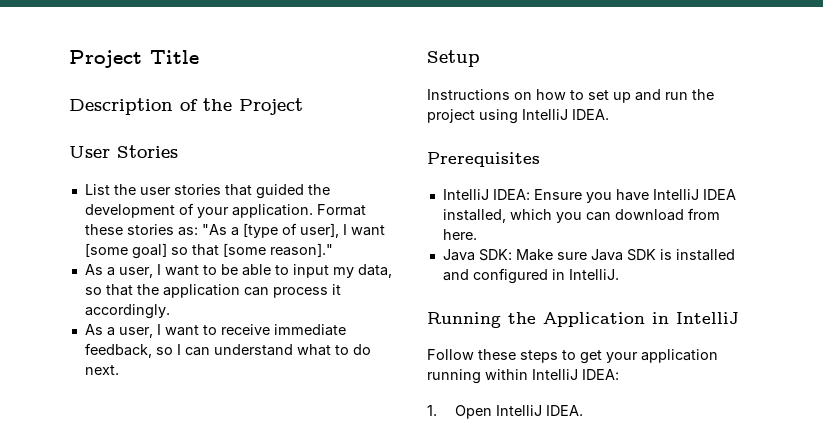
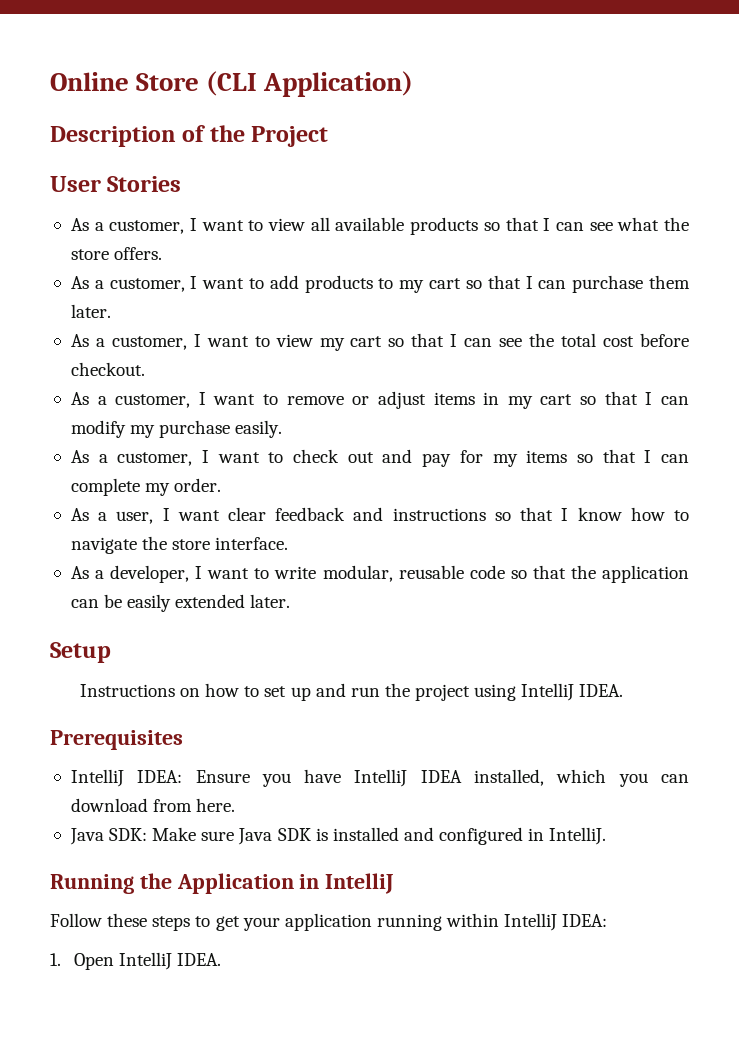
- Project Title
+ Online Store (CLI Application)
- List the user stories that guided the development of your application. Format these stories as: "As a [type of user], I want [some goal] so that [some reason]."
- As a user, I want to be able to input my data, so that the application can process it accordingly.
- As a user, I want to receive immediate feedback, so I can understand what to do next.
+ As a customer, I want to view all available products so that I can see what the store offers.
+ As a customer, I want to add products to my cart so that I can purchase them later.
+ As a customer, I want to view my cart so that I can see the total cost before checkout.
+ As a customer, I want to remove or adjust items in my cart so that I can modify my purchase easily.
+ As a customer, I want to check out and pay for my items so that I can complete my order.
+ As a user, I want clear feedback and instructions so that I know how to navigate the store interface.
+ As a developer, I want to write modular, reusable code so that the application can be easily extended later.

